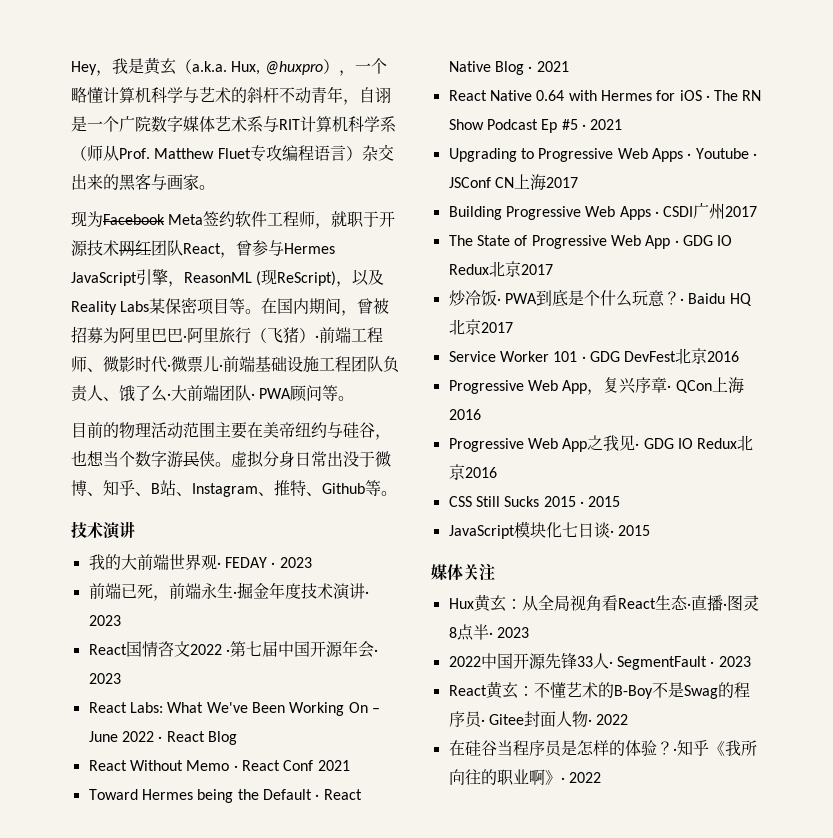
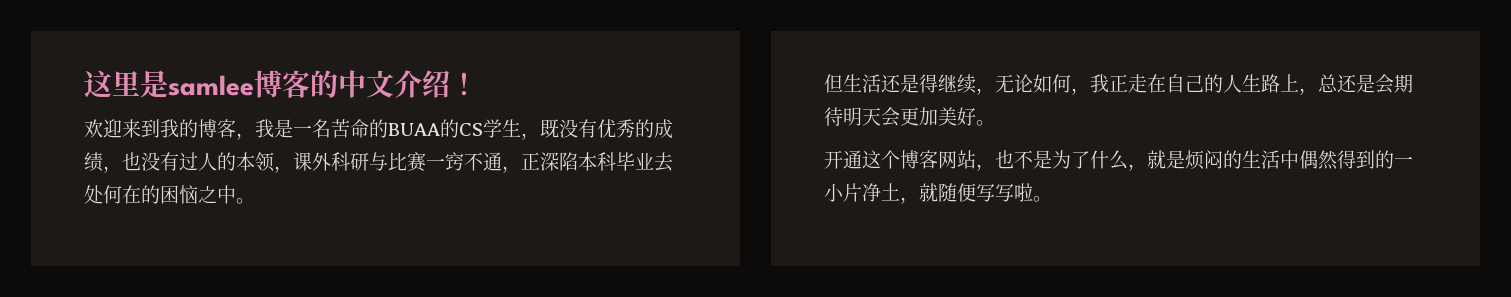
- Hey，我是黄玄（a.k.a. Hux, @huxpro），一个略懂计算机科学与艺术的斜杆不动青年，自诩是一个广院数字媒体艺术系与RIT计算机科学系（师从Prof. Matthew Fluet专攻编程语言）杂交出来的黑客与画家。
- 现为Facebook Meta签约软件工程师，就职于开源技术网红团队React，曾参与Hermes JavaScript引擎，ReasonML (现ReScript)，以及Reality Labs某保密项目等。在国内期间，曾被招募为阿里巴巴·阿里旅行（飞猪）·前端工程师、微影时代·微票儿·前端基础设施工程团队负责人、饿了么·大前端团队· PWA顾问等。
- 目前的物理活动范围主要在美帝纽约与硅谷，也想当个数字游民侠。虚拟分身日常出没于微博、知乎、B站、Instagram、推特、Github等。
- 技术演讲
- 我的大前端世界观· FEDAY · 2023
- 前端已死，前端永生·掘金年度技术演讲· 2023
- React国情咨文2022 ·第七届中国开源年会· 2023
- React Labs: What We've Been Working On – June 2022 · React Blog
- React Without Memo · React Conf 2021
- Toward Hermes being the Default · React Native Blog · 2021
- React Native 0.64 with Hermes for iOS · The RN Show Podcast Ep #5 · 2021
- Upgrading to Progressive Web Apps · Youtube · JSConf CN上海2017
- Building Progressive Web Apps · CSDI广州2017
- The State of Progressive Web App · GDG IO Redux北京2017
- 炒冷饭· PWA到底是个什么玩意？· Baidu HQ北京2017
- Service Worker 101 · GDG DevFest北京2016
- Progressive Web App，复兴序章· QCon上海2016
- Progressive Web App之我见· GDG IO Redux北京2016
- CSS Still Sucks 2015 · 2015
- JavaScript模块化七日谈· 2015
- 媒体关注
- Hux黄玄：从全局视角看React生态·直播·图灵8点半· 2023
- 2022中国开源先锋33人· SegmentFault · 2023
- React黄玄：不懂艺术的B-Boy不是Swag的程序员· Gitee封面人物· 2022
- 在硅谷当程序员是怎样的体验？·知乎《我所向往的职业啊》· 2022
+ 这里是samlee博客的中文介绍！
+ 欢迎来到我的博客，我是一名苦命的BUAA的CS学生，既没有优秀的成绩，也没有过人的本领，课外科研与比赛一窍不通，正深陷本科毕业去处何在的困恼之中。
+ 但生活还是得继续，无论如何，我正走在自己的人生路上，总还是会期待明天会更加美好。
+ 开通这个博客网站，也不是为了什么，就是烦闷的生活中偶然得到的一小片净土，就随便写写啦。

